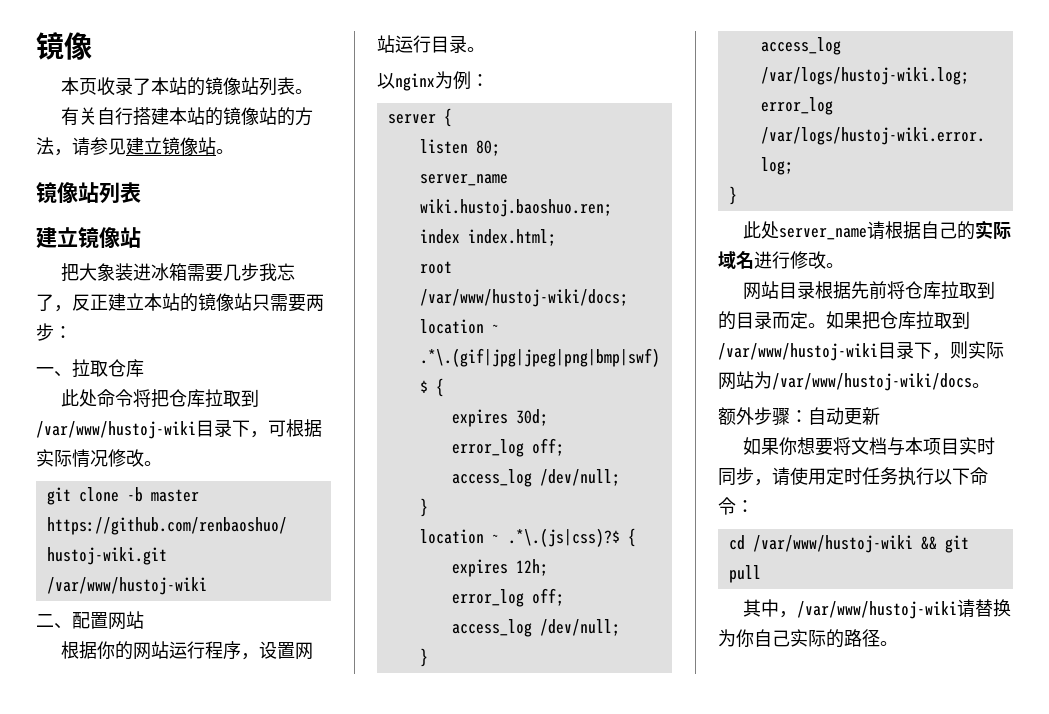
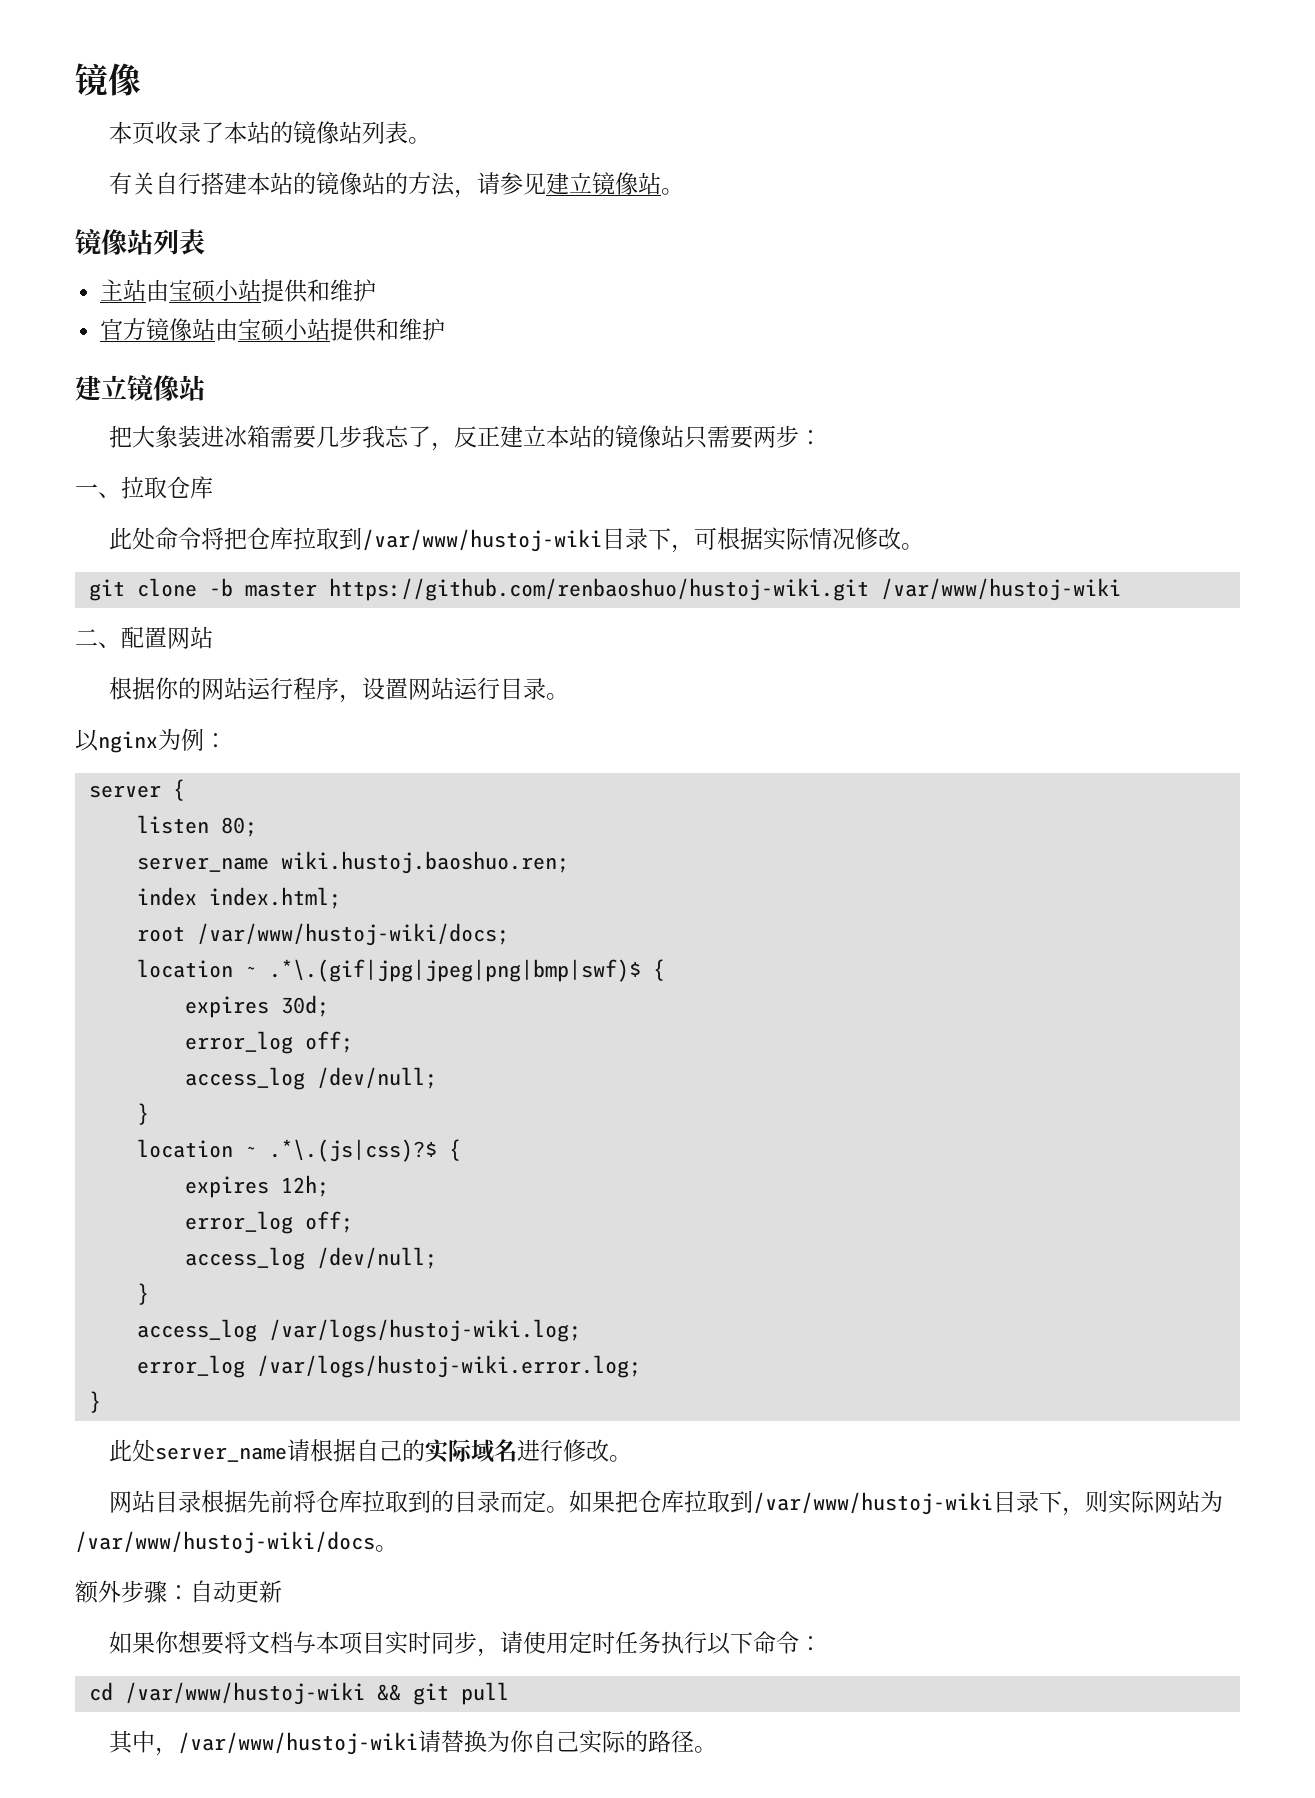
+ 主站由宝硕小站提供和维护
+ 官方镜像站由宝硕小站提供和维护

